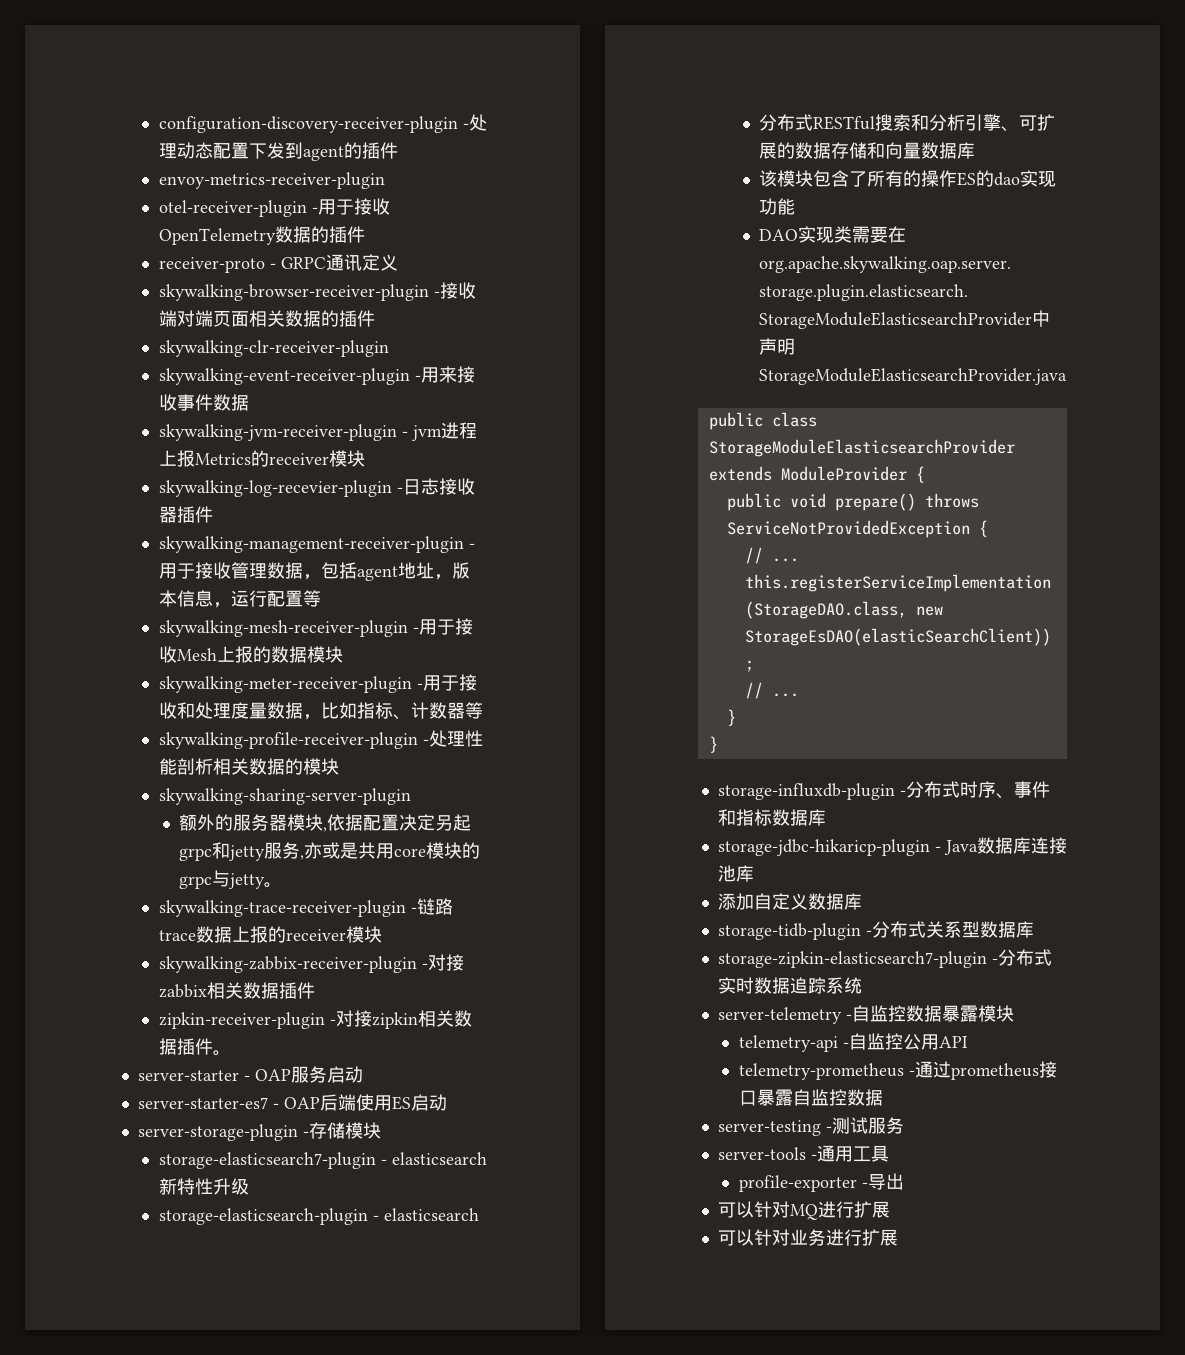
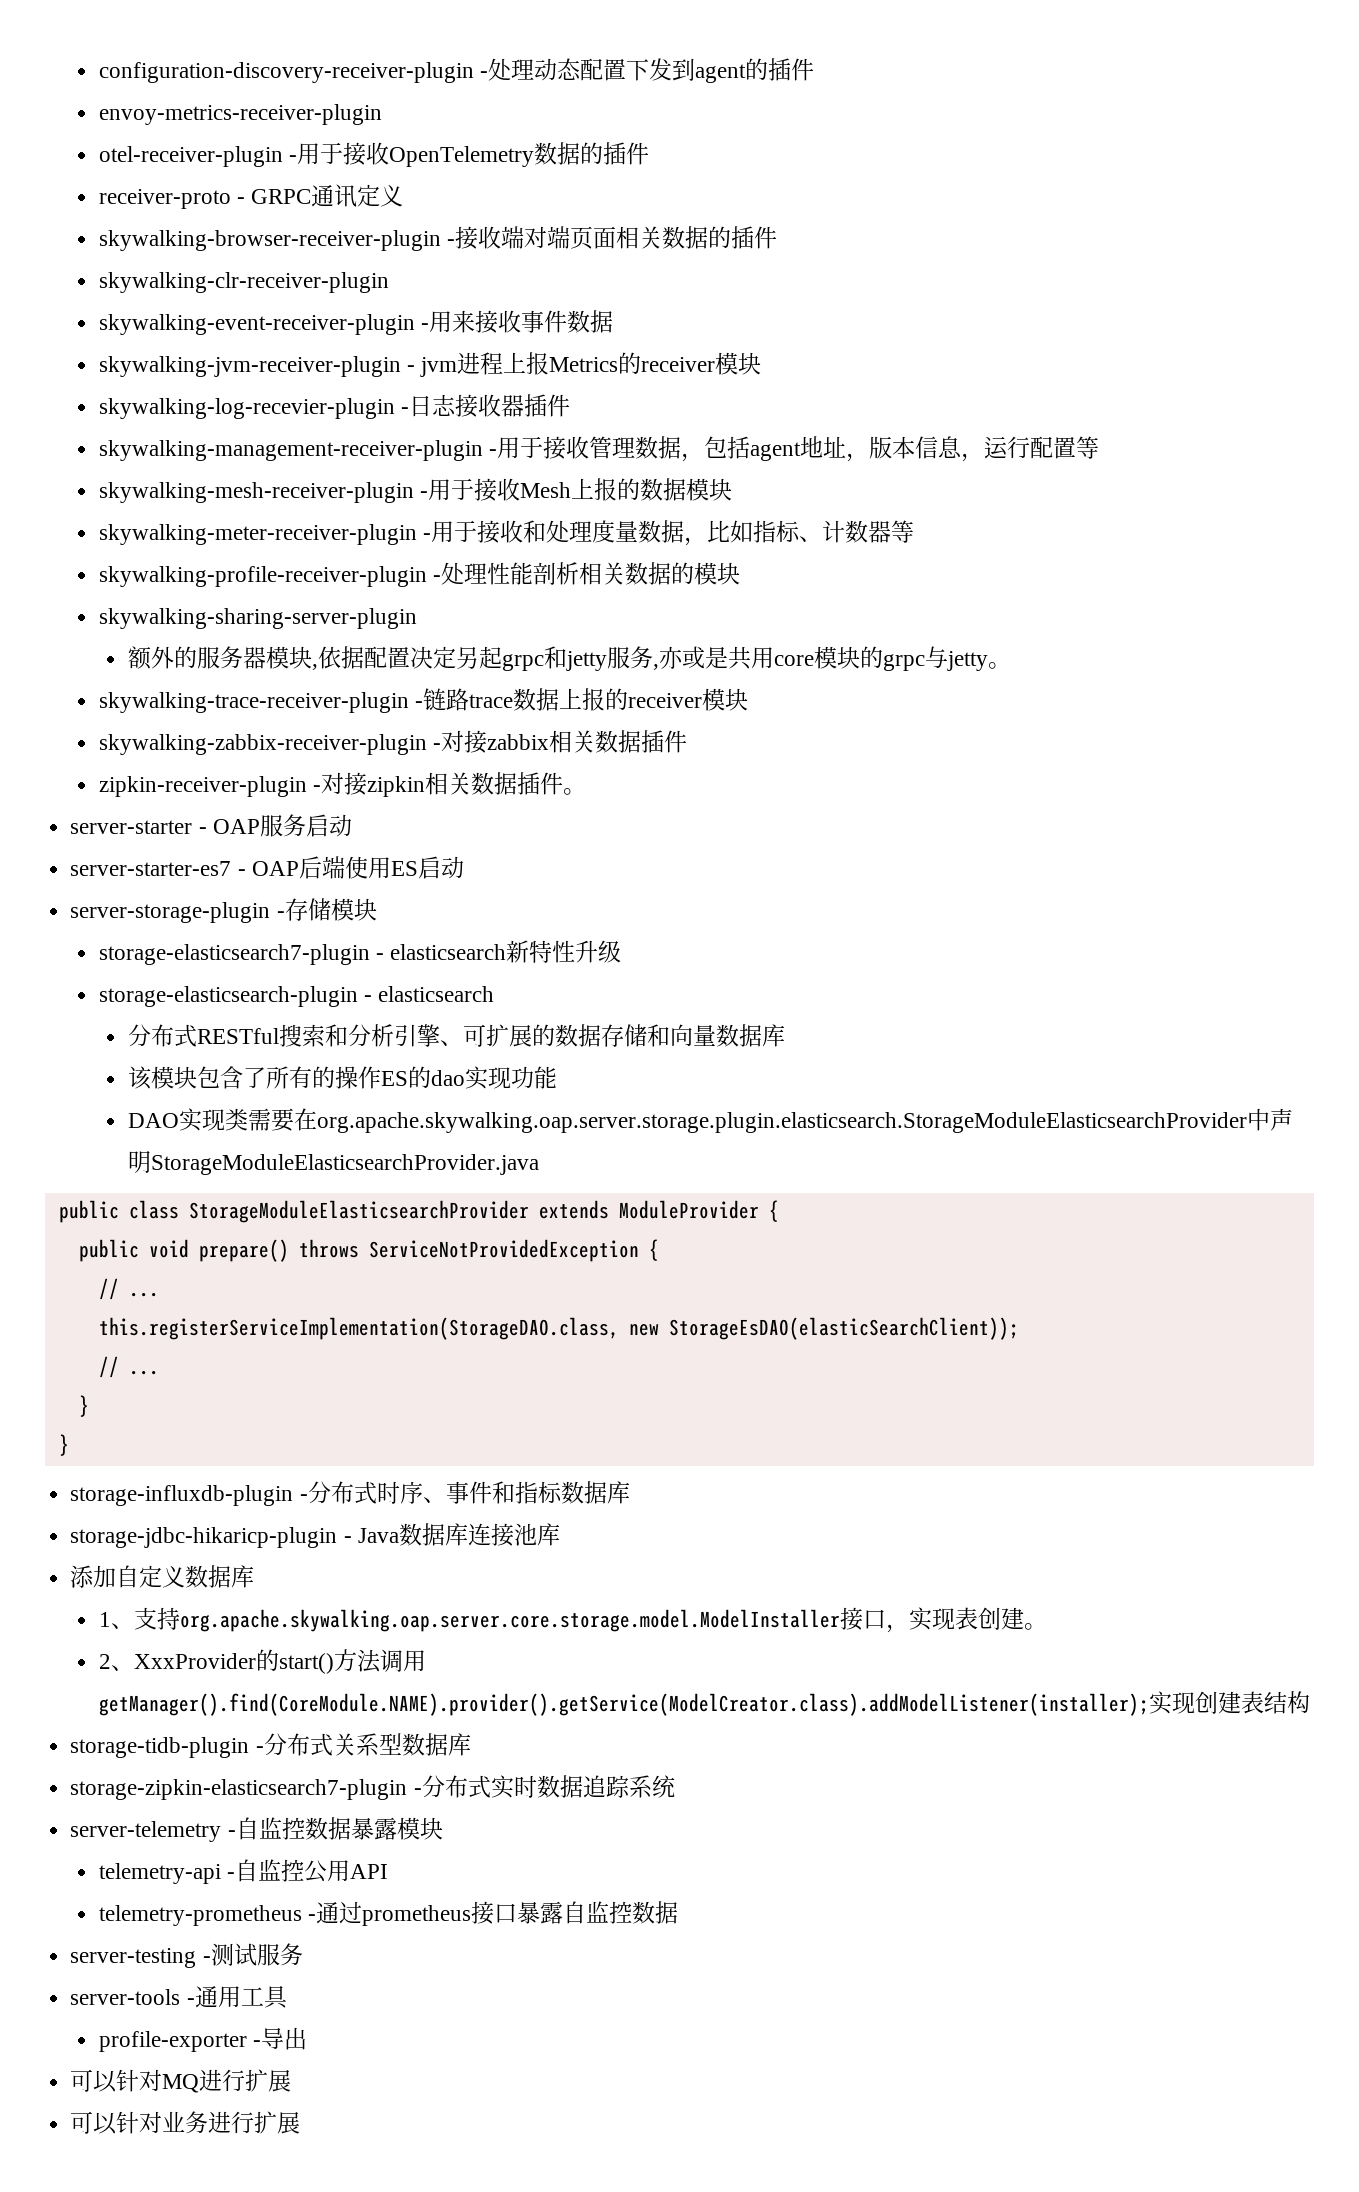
+ 1、支持org.apache.skywalking.oap.server.core.storage.model.ModelInstaller接口，实现表创建。
+ 2、XxxProvider的start()方法调用getManager().find(CoreModule.NAME).provider().getService(ModelCreator.class).addModelListener(installer);实现创建表结构

